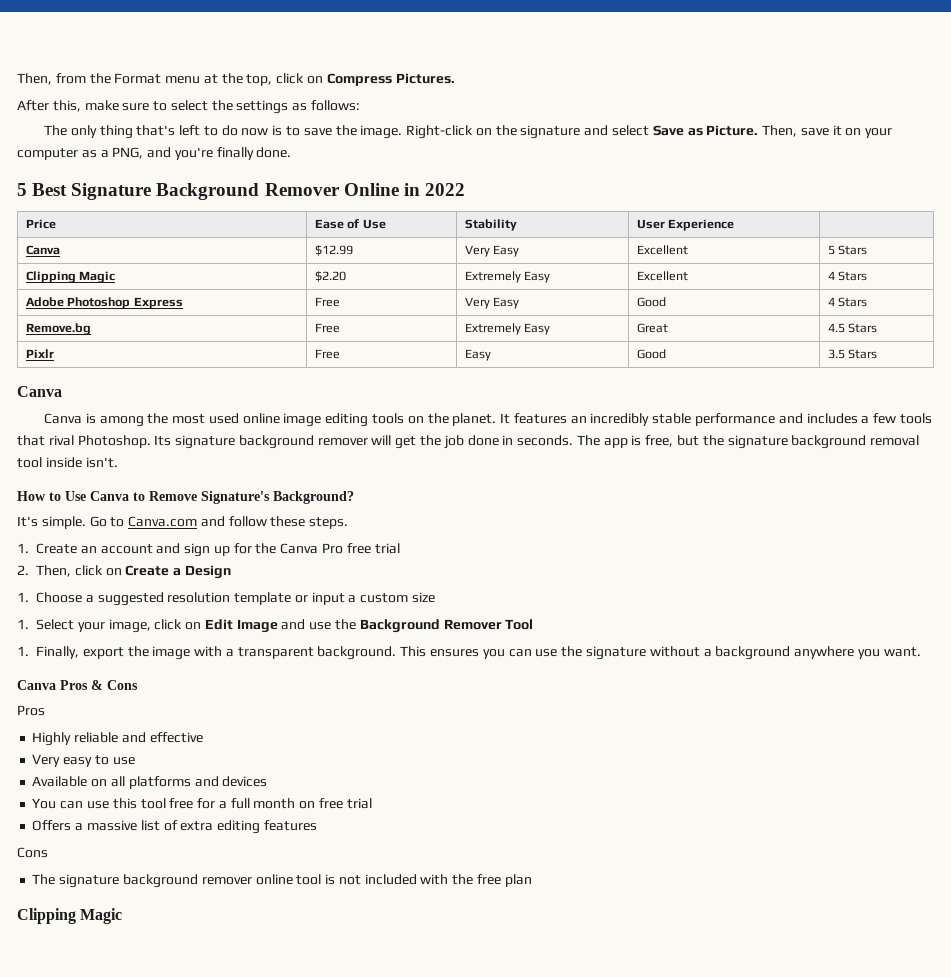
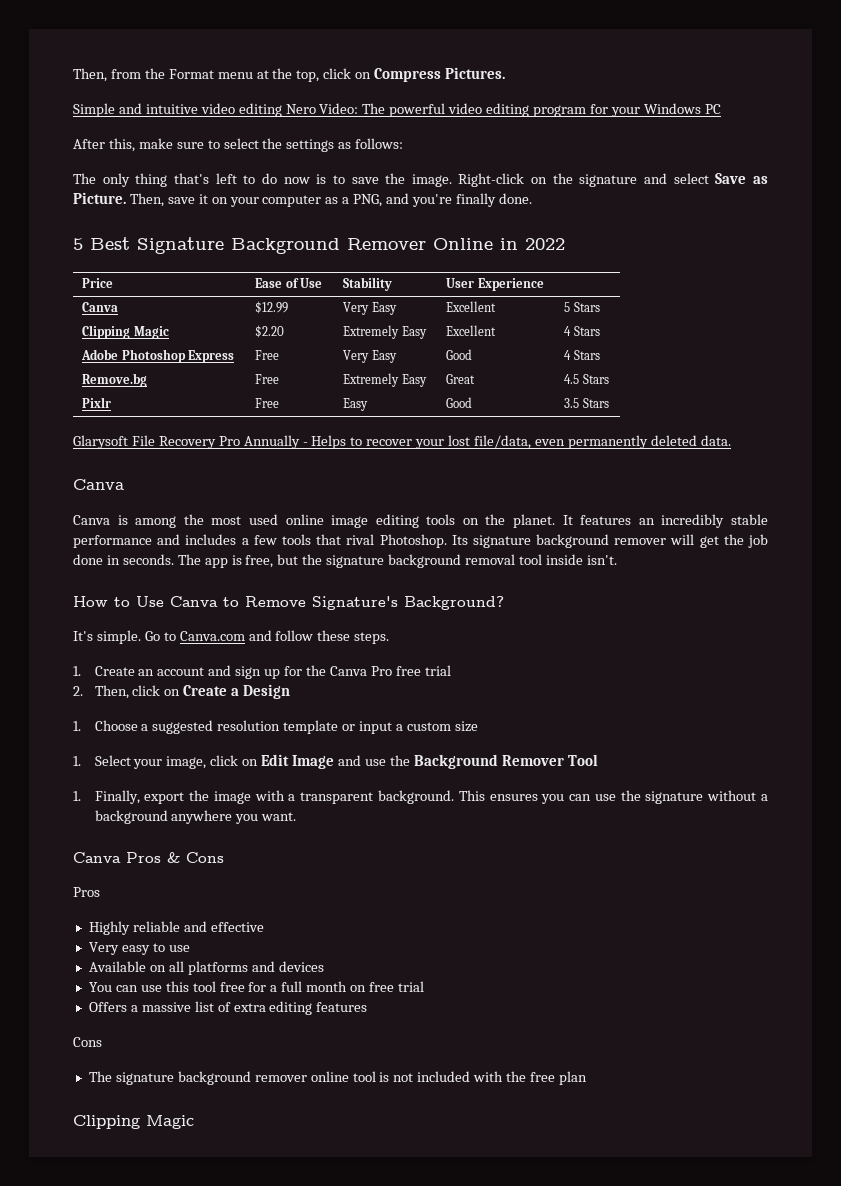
+ Simple and intuitive video editing Nero Video: The powerful video editing program for your Windows PC
+ Glarysoft File Recovery Pro Annually - Helps to recover your lost file/data, even permanently deleted data.

